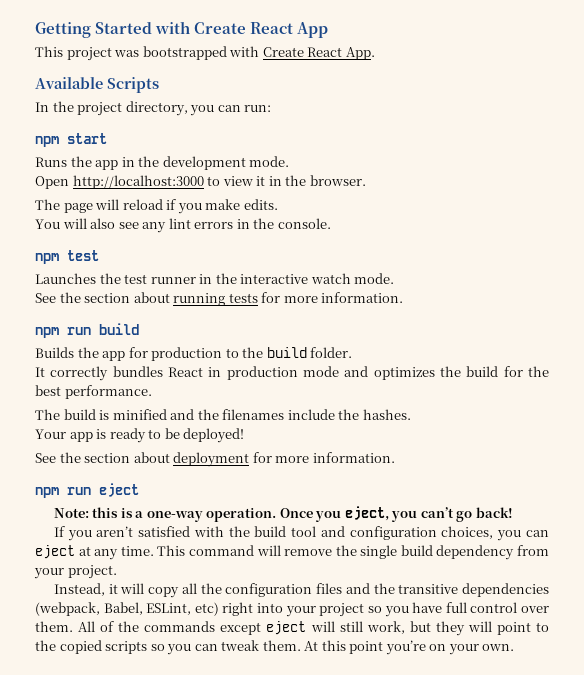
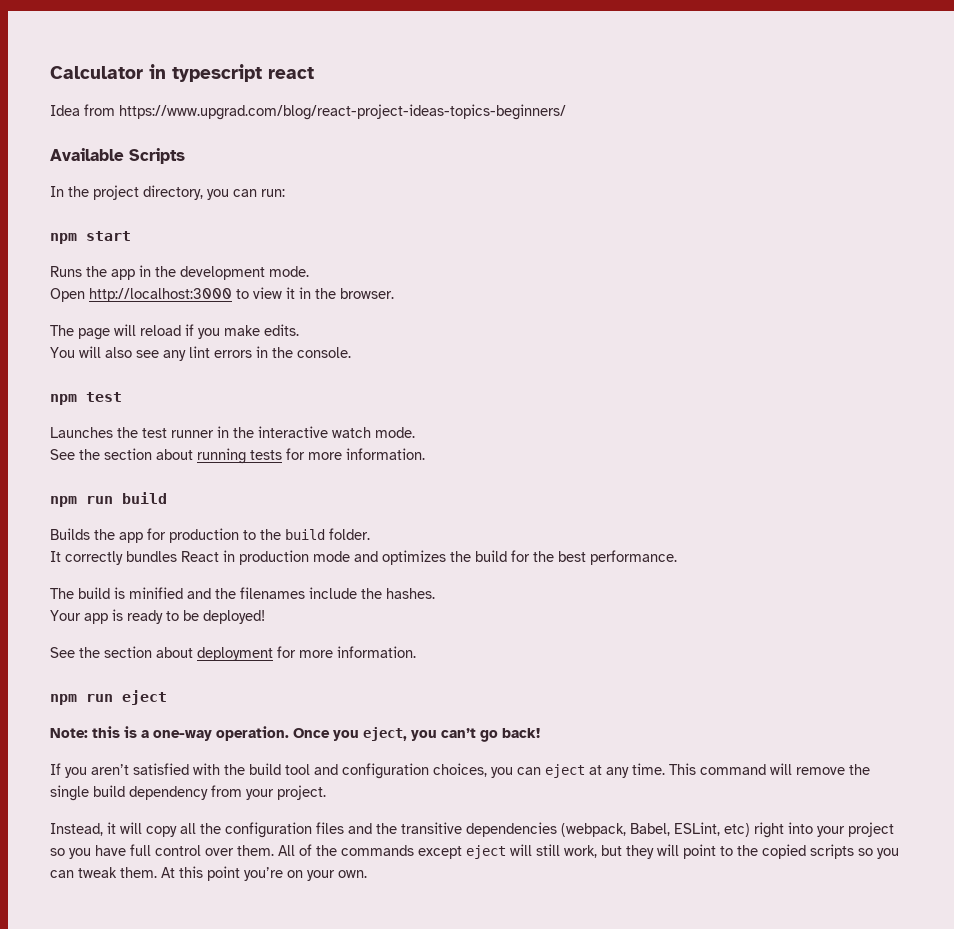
- Getting Started with Create React App
- This project was bootstrapped with Create React App.
+ Calculator in typescript react
+ Idea from https://www.upgrad.com/blog/react-project-ideas-topics-beginners/

